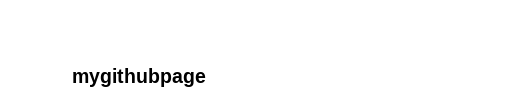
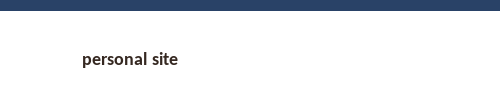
- mygithubpage
+ personal site

